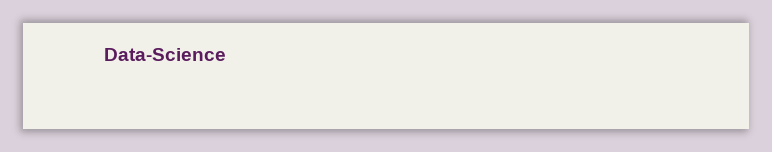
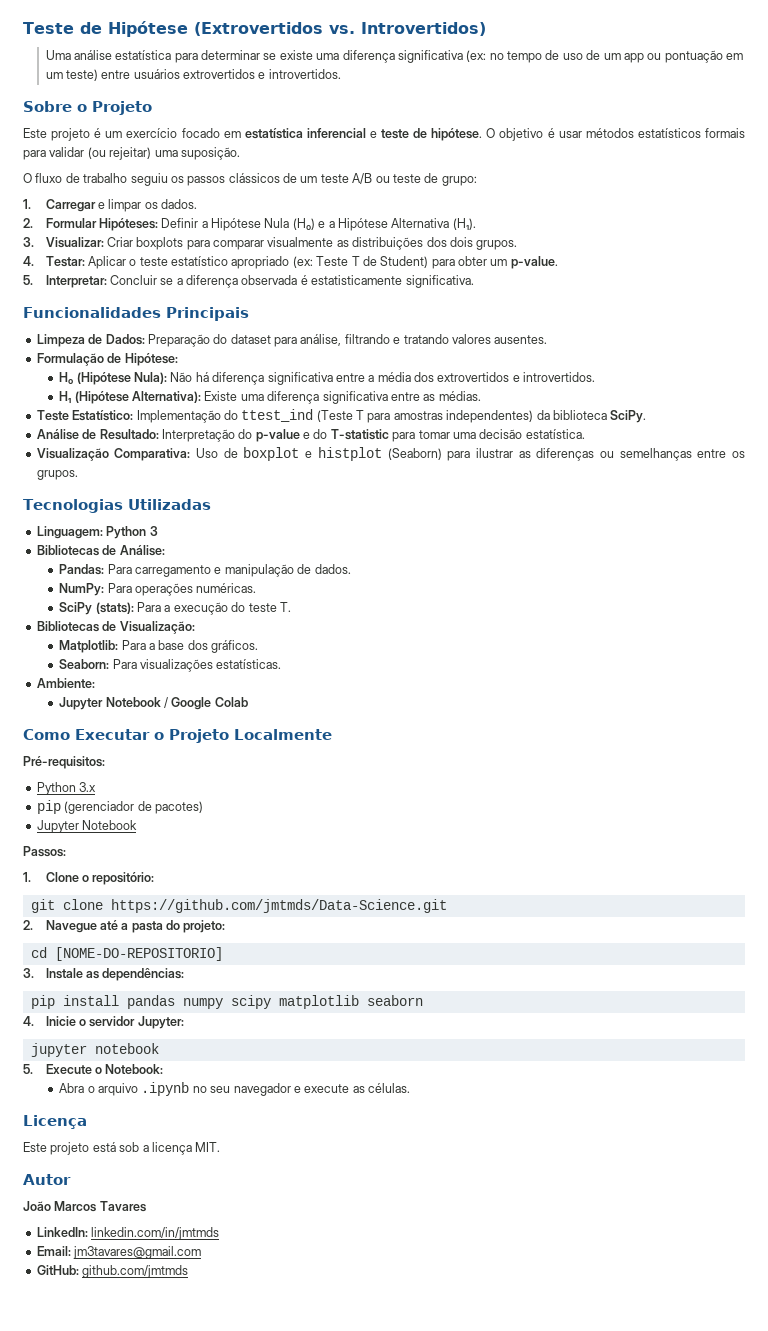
- Data-Science
+ Teste de Hipótese (Extrovertidos vs. Introvertidos)
+ Uma análise estatística para determinar se existe uma diferença significativa (ex: no tempo de uso de um app ou pontuação em um teste) entre usuários extrovertidos e introvertidos.
+ Sobre o Projeto
+ Este projeto é um exercício focado em estatística inferencial e teste de hipótese. O objetivo é usar métodos estatísticos formais para validar (ou rejeitar) uma suposição.
+ O fluxo de trabalho seguiu os passos clássicos de um teste A/B ou teste de grupo:
+ 1. Carregar e limpar os dados.
+ 2. Formular Hipóteses: Definir a Hipótese Nula (H₀) e a Hipótese Alternativa (H₁).
+ 3. Visualizar: Criar boxplots para comparar visualmente as distribuições dos dois grupos.
+ 4. Testar: Aplicar o teste estatístico apropriado (ex: Teste T de Student) para obter um p-value.
+ 5. Interpretar: Concluir se a diferença observada é estatisticamente significativa.
+ Funcionalidades Principais
+ Limpeza de Dados: Preparação do dataset para análise, filtrando e tratando valores ausentes.
+ Formulação de Hipótese:
+ H₀ (Hipótese Nula): Não há diferença significativa entre a média dos extrovertidos e introvertidos.
+ H₁ (Hipótese Alternativa): Existe uma diferença significativa entre as médias.
+ Teste Estatístico: Implementação do ttest_ind (Teste T para amostras independentes) da biblioteca SciPy.
+ Análise de Resultado: Interpretação do p-value e do T-statistic para tomar uma decisão estatística.
+ Visualização Comparativa: Uso de boxplot e histplot (Seaborn) para ilustrar as diferenças ou semelhanças entre os grupos.
+ Tecnologias Utilizadas
+ Linguagem: Python 3
+ Bibliotecas de Análise:
+ Pandas: Para carregamento e manipulação de dados.
+ NumPy: Para operações numéricas.
+ SciPy (stats): Para a execução do teste T.
+ Bibliotecas de Visualização:
+ Matplotlib: Para a base dos gráficos.
+ Seaborn: Para visualizações estatísticas.
+ Ambiente:
+ Jupyter Notebook / Google Colab
+ Como Executar o Projeto Localmente
+ Pré-requisitos:
+ Python 3.x
+ pip (gerenciador de pacotes)
+ Jupyter Notebook
+ Passos:
+ 1. Clone o repositório:
+ git clone https://github.com/jmtmds/Data-Science.git
+ 2. Navegue até a pasta do projeto:
+ cd [NOME-DO-REPOSITORIO]
+ 3. Instale as dependências:
+ pip install pandas numpy scipy matplotlib seaborn
+ 4. Inicie o servidor Jupyter:
+ jupyter notebook
+ 5. Execute o Notebook:
+ Abra o arquivo .ipynb no seu navegador e execute as células.
+ Licença
+ Este projeto está sob a licença MIT.
+ Autor
+ João Marcos Tavares
+ LinkedIn: linkedin.com/in/jmtmds
+ Email: jm3tavares@gmail.com
+ GitHub: github.com/jmtmds

